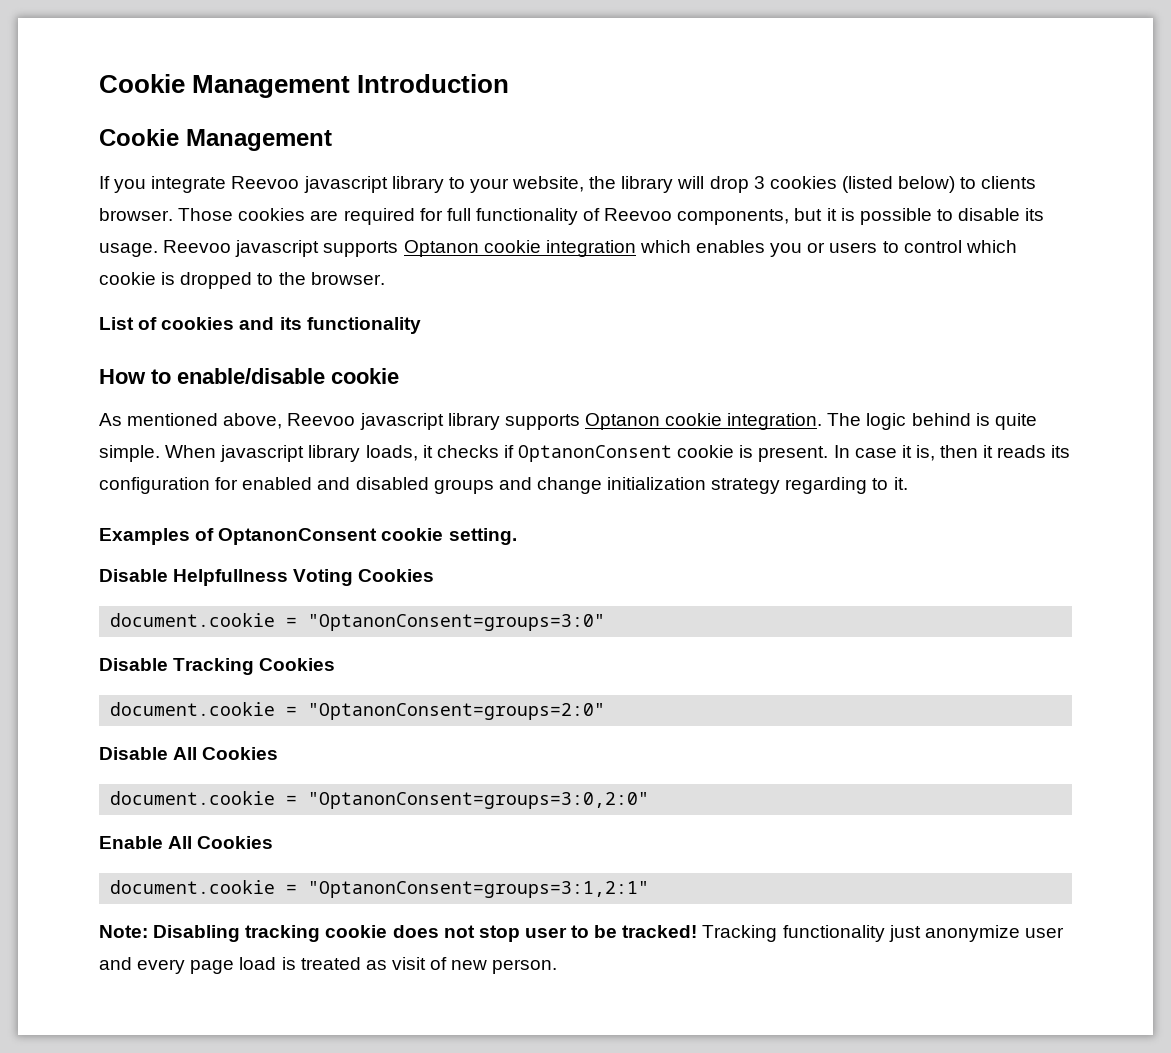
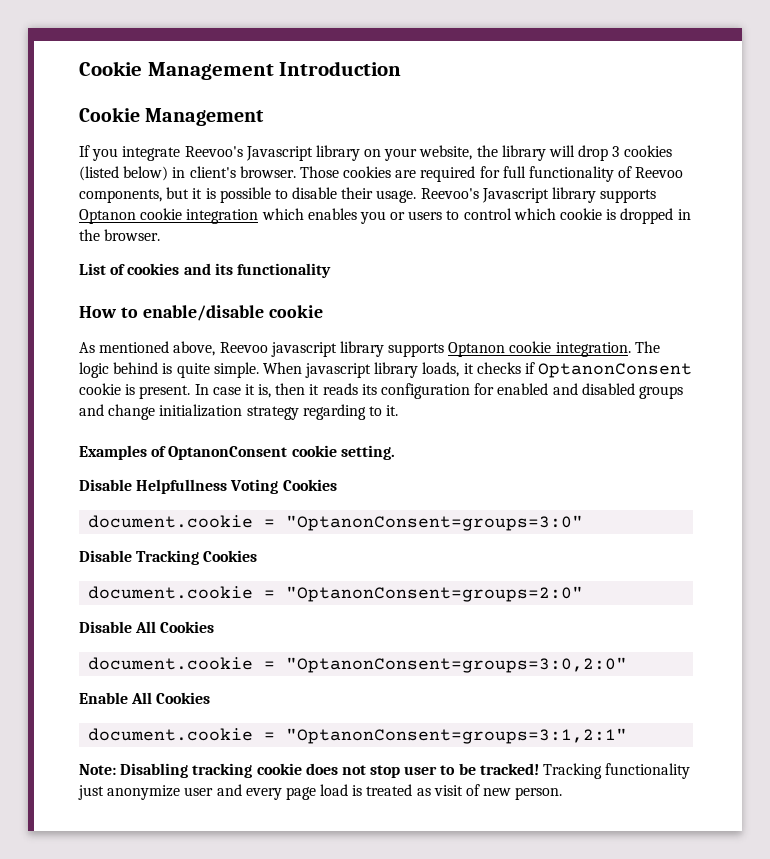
- If you integrate Reevoo javascript library to your website, the library will drop 3 cookies (listed below) to clients browser.
+ If you integrate Reevoo's Javascript library on your website, the library will drop 3 cookies (listed below) in client's browser.
- Those cookies are required for full functionality of Reevoo components, but it is possible to disable its usage. Reevoo javascript supports Optanon cookie integration which enables you or users to control which cookie is dropped to the browser.
+ Those cookies are required for full functionality of Reevoo components, but it is possible to disable their usage. Reevoo's Javascript library supports Optanon cookie integration which enables you or users to control which cookie is dropped in the browser.

